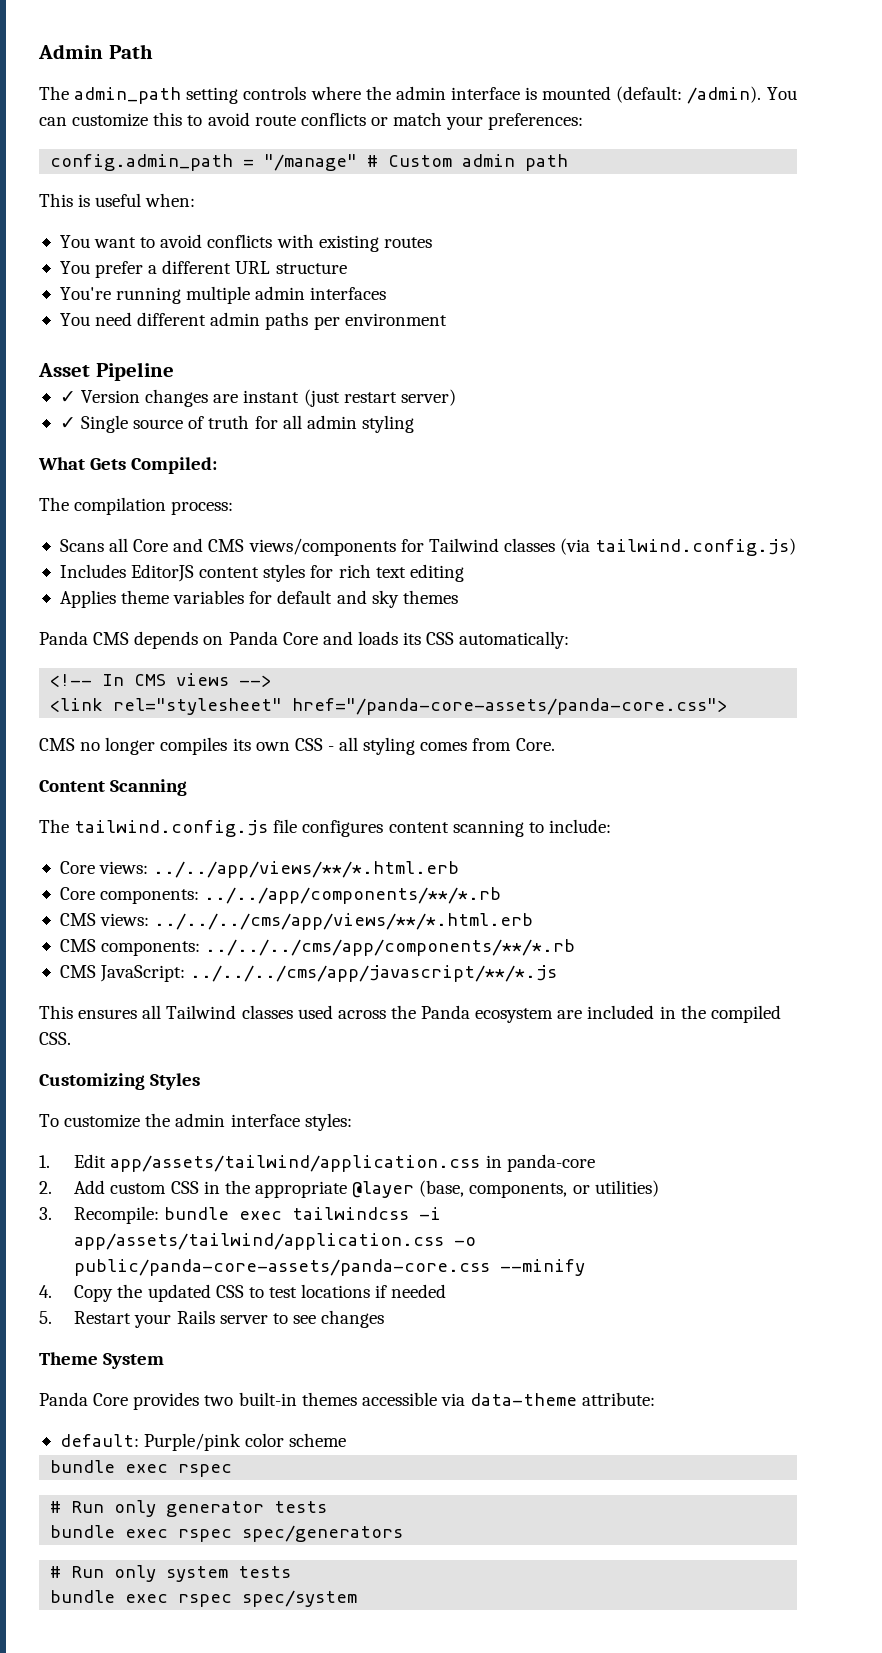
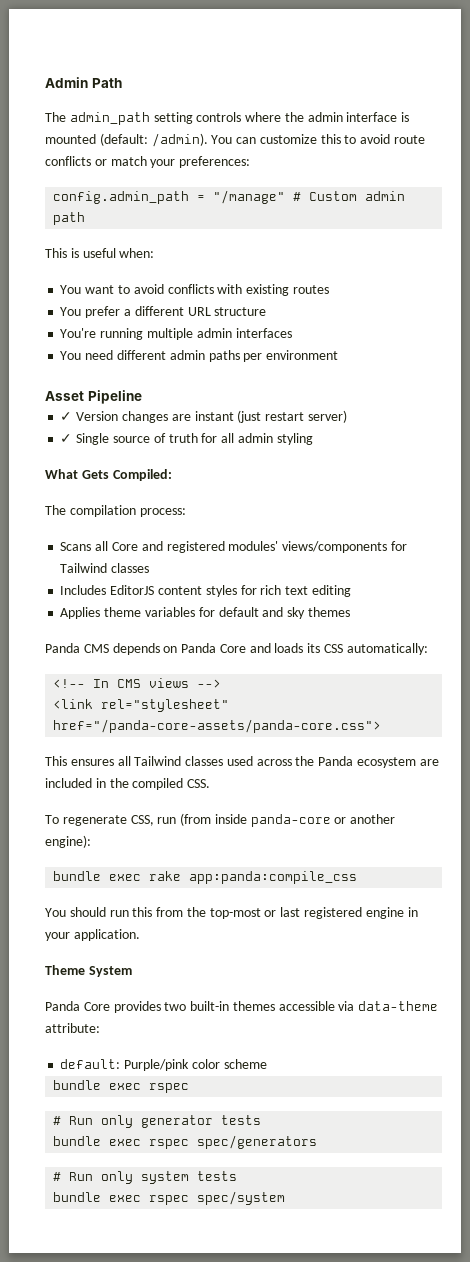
- Scans all Core and CMS views/components for Tailwind classes (via tailwind.config.js)
+ Scans all Core and registered modules' views/components for Tailwind classes
- CMS no longer compiles its own CSS - all styling comes from Core.
- Content Scanning
- The tailwind.config.js file configures content scanning to include:
- Core views: ../../app/views/**/*.html.erb
- Core components: ../../app/components/**/*.rb
- CMS views: ../../../cms/app/views/**/*.html.erb
- CMS components: ../../../cms/app/components/**/*.rb
- CMS JavaScript: ../../../cms/app/javascript/**/*.js
- Customizing Styles
- To customize the admin interface styles:
- 1. Edit app/assets/tailwind/application.css in panda-core
- 2. Add custom CSS in the appropriate @layer (base, components, or utilities)
- 3. Recompile: bundle exec tailwindcss -i app/assets/tailwind/application.css -o public/panda-core-assets/panda-core.css --minify
- 4. Copy the updated CSS to test locations if needed
- 5. Restart your Rails server to see changes
+ To regenerate CSS, run (from inside panda-core or another engine):
+ bundle exec rake app:panda:compile_css
+ You should run this from the top-most or last registered engine in your application.

